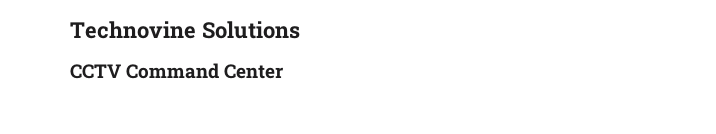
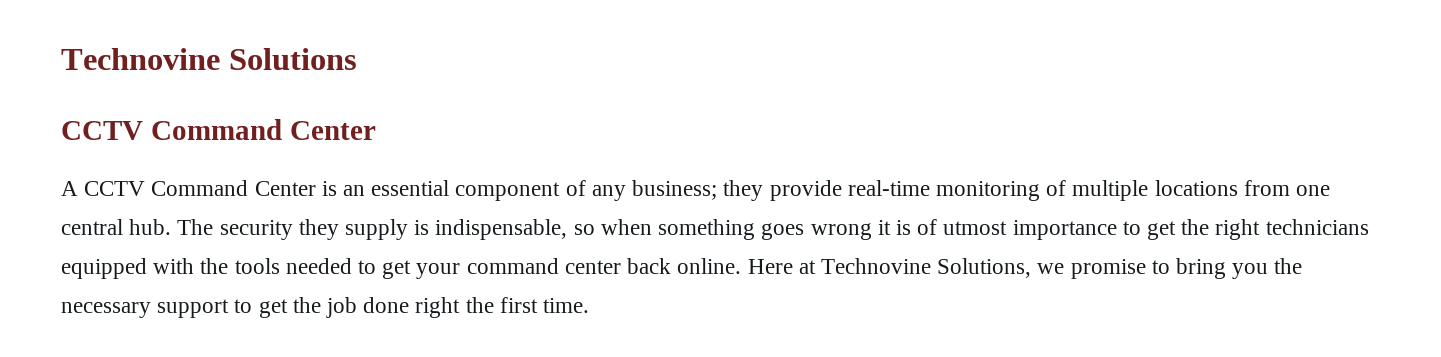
+ A CCTV Command Center is an essential component of any business; they provide real-time monitoring of multiple locations from one central hub. The security they supply is indispensable, so when something goes wrong it is of utmost importance to get the right technicians equipped with the tools needed to get your command center back online. Here at Technovine Solutions, we promise to bring you the necessary support to get the job done right the first time.

